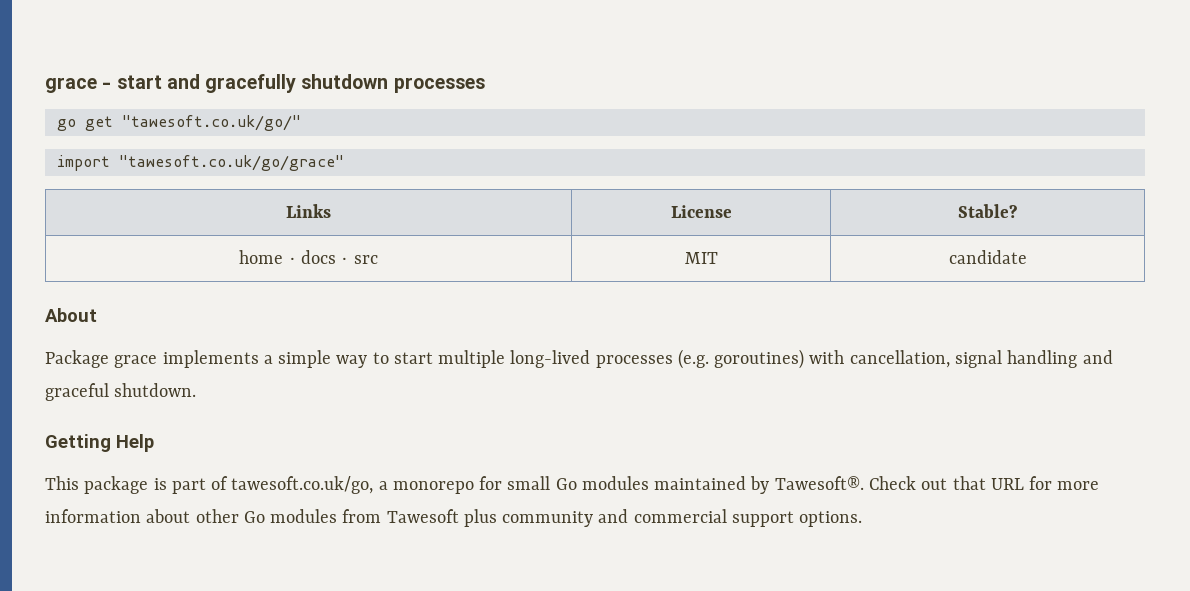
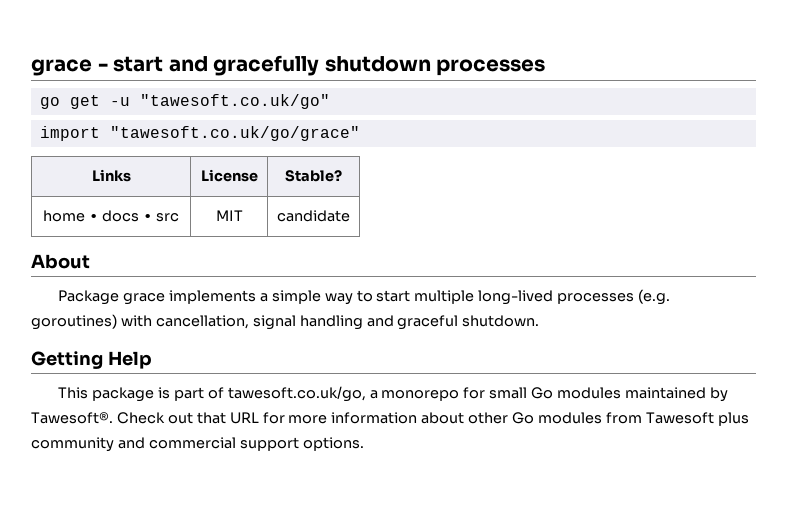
- go get "tawesoft.co.uk/go/"
+ go get -u "tawesoft.co.uk/go"

